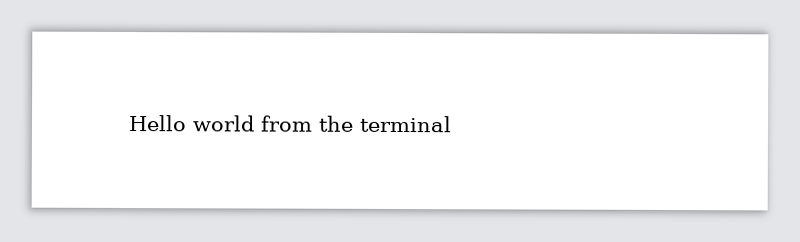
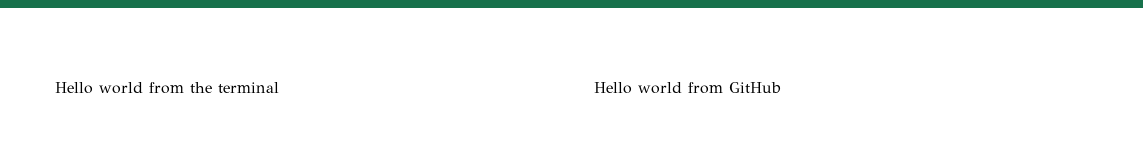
+ Hello world from GitHub

